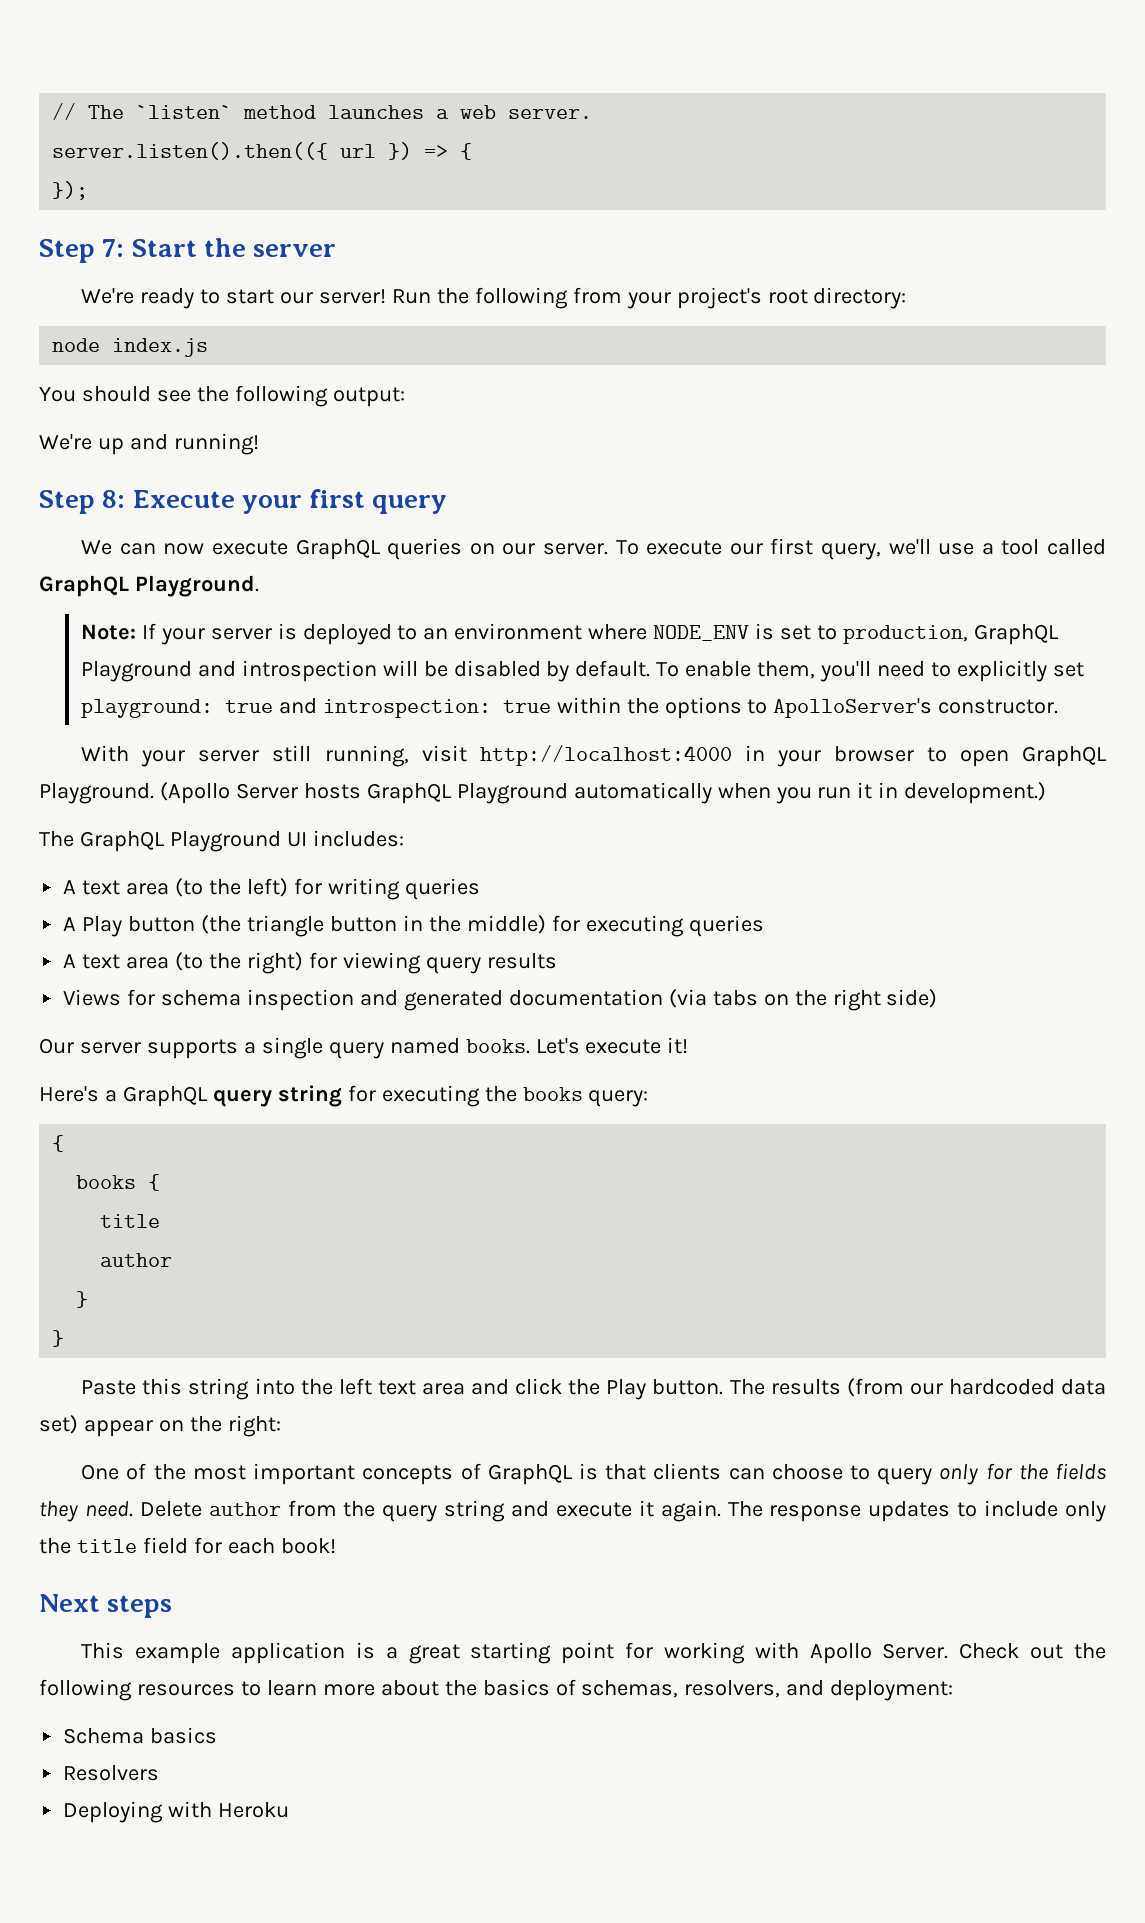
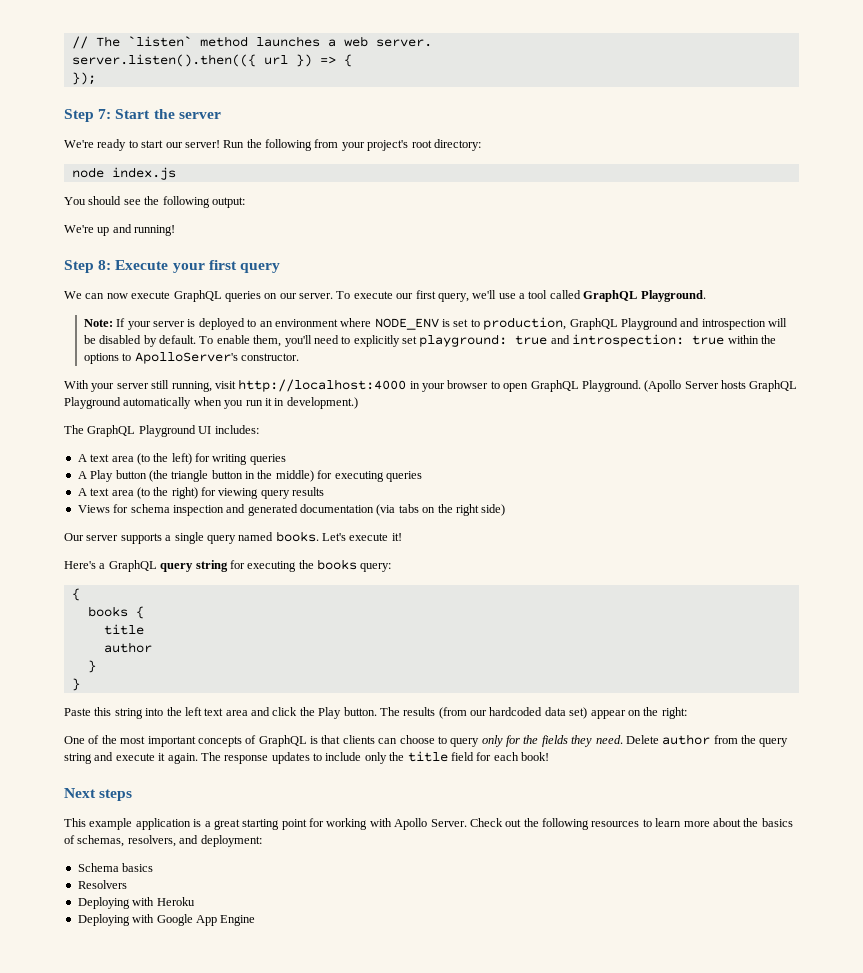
+ Deploying with Google App Engine

